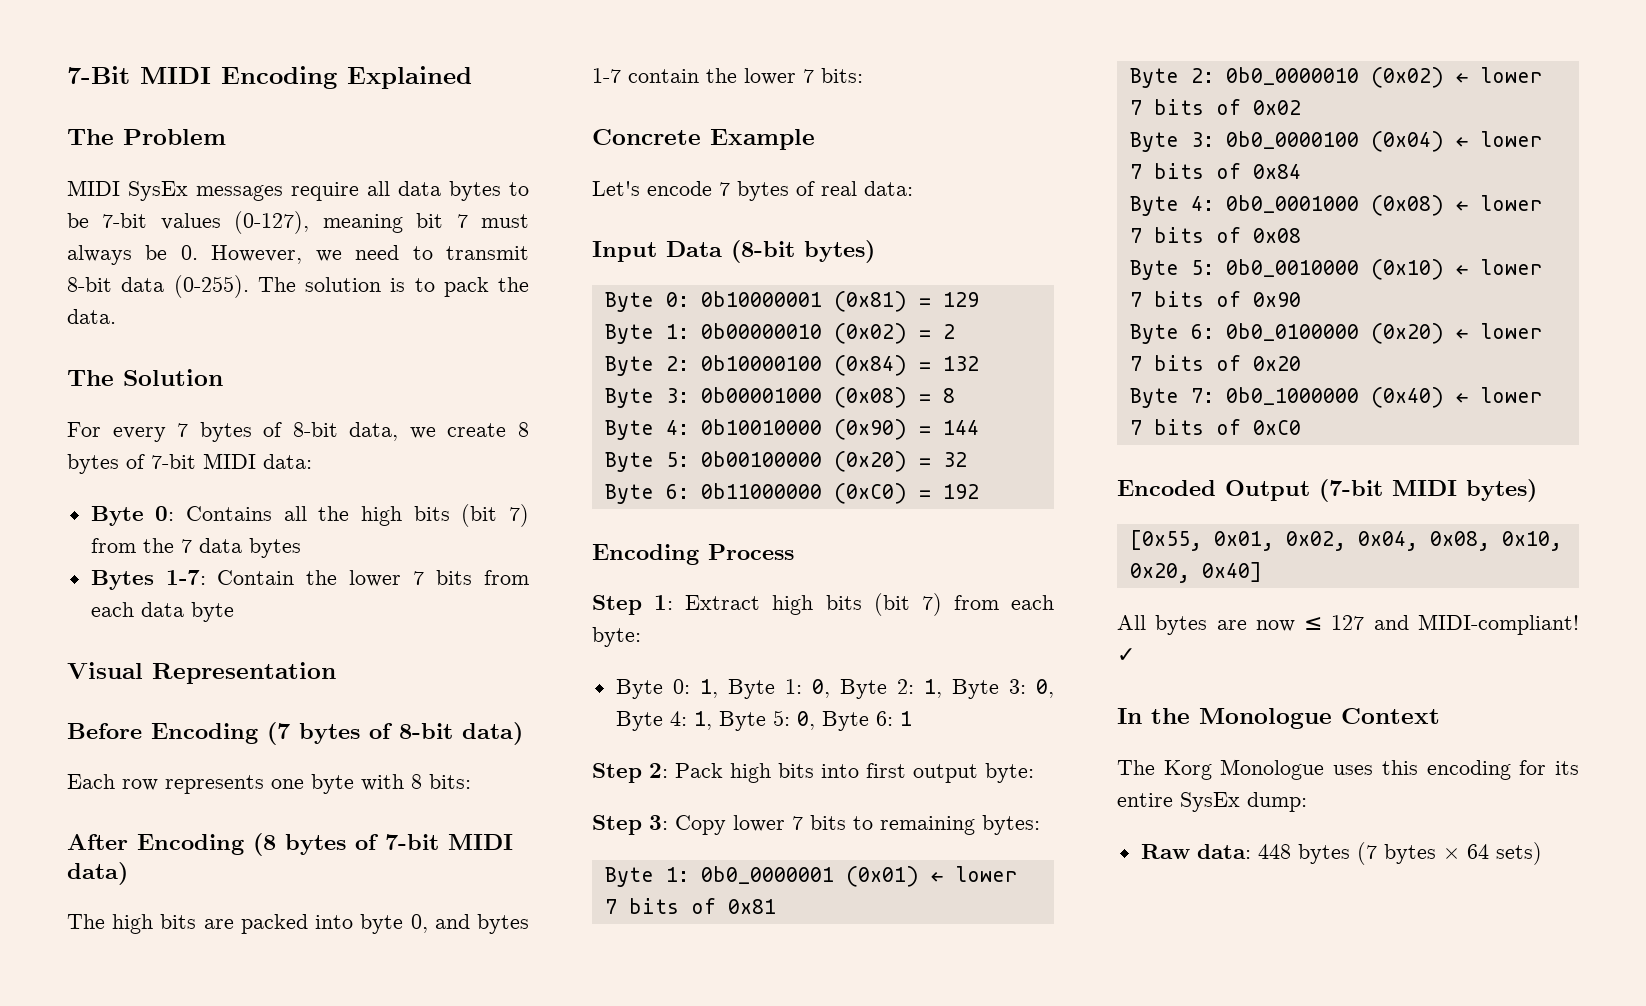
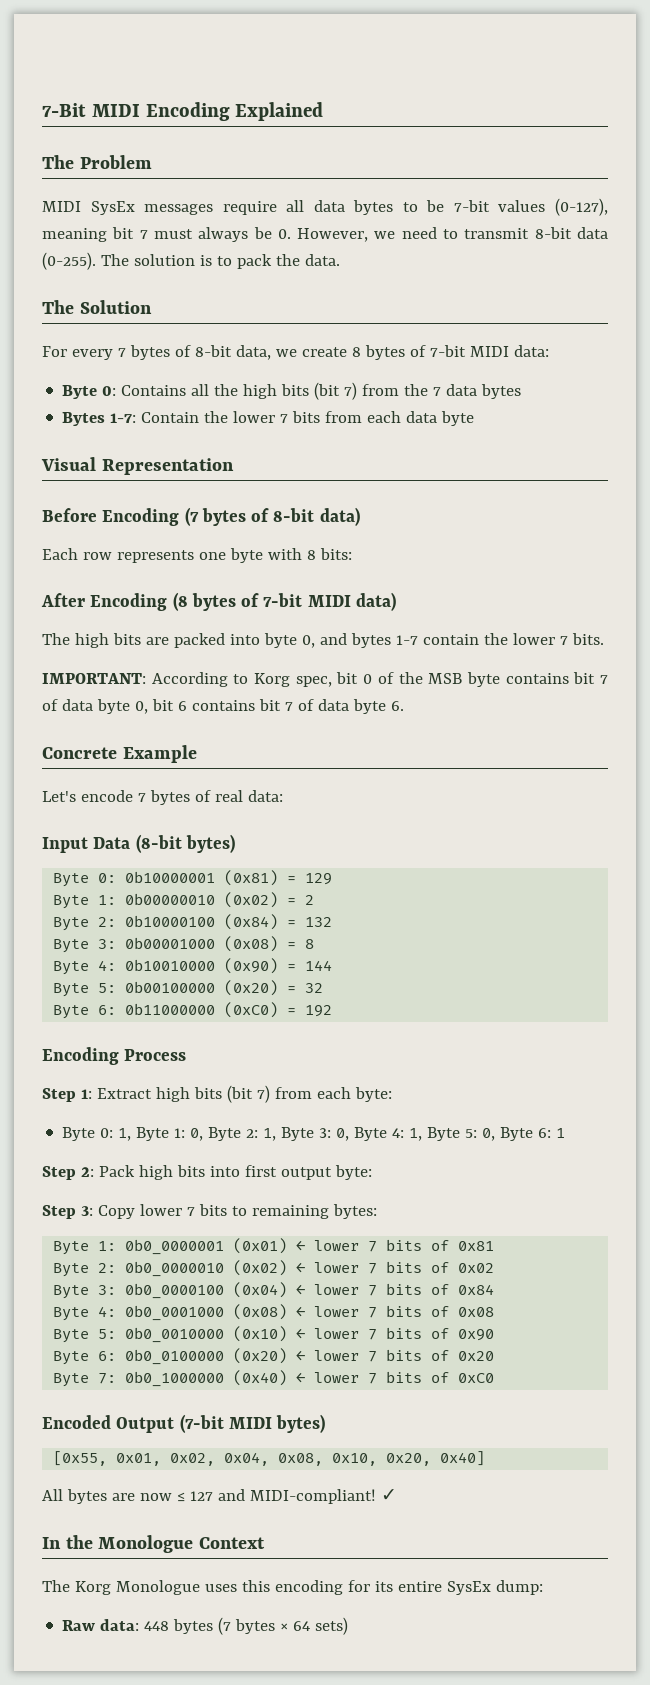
- The high bits are packed into byte 0, and bytes 1-7 contain the lower 7 bits:
+ The high bits are packed into byte 0, and bytes 1-7 contain the lower 7 bits.
+ IMPORTANT: According to Korg spec, bit 0 of the MSB byte contains bit 7 of data byte 0, bit 6 contains bit 7 of data byte 6.

